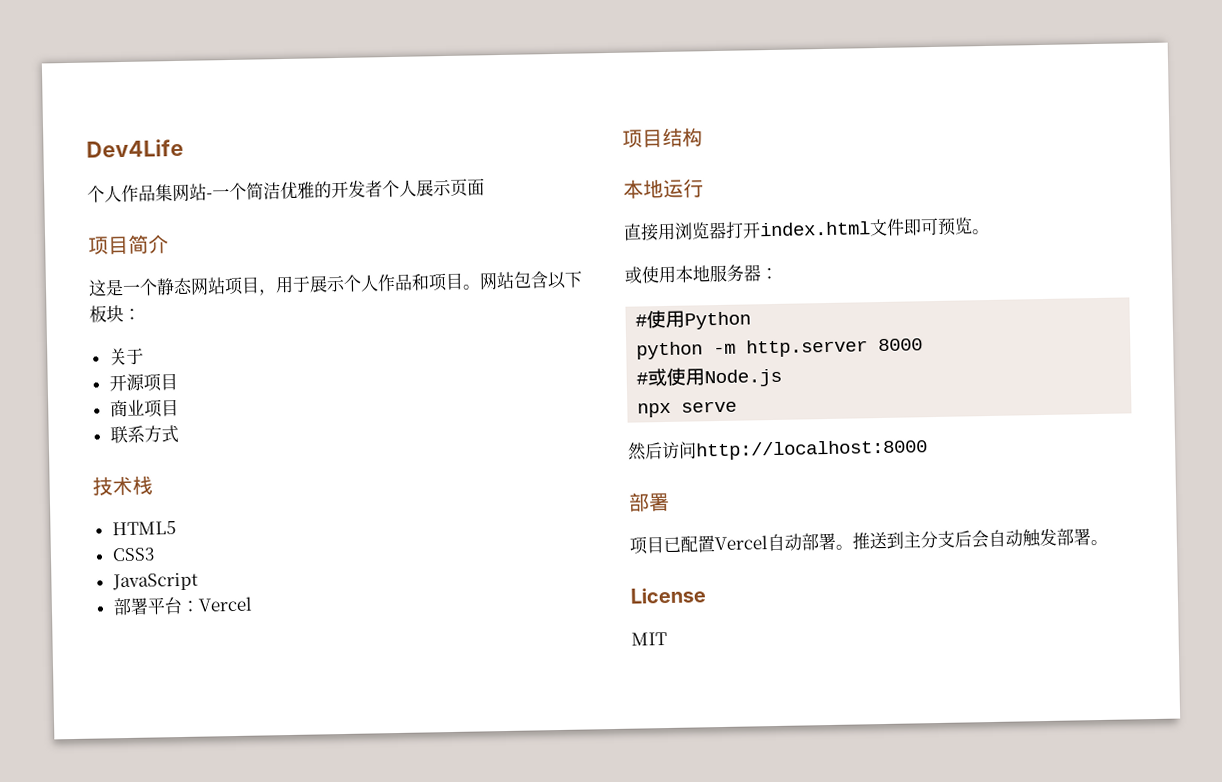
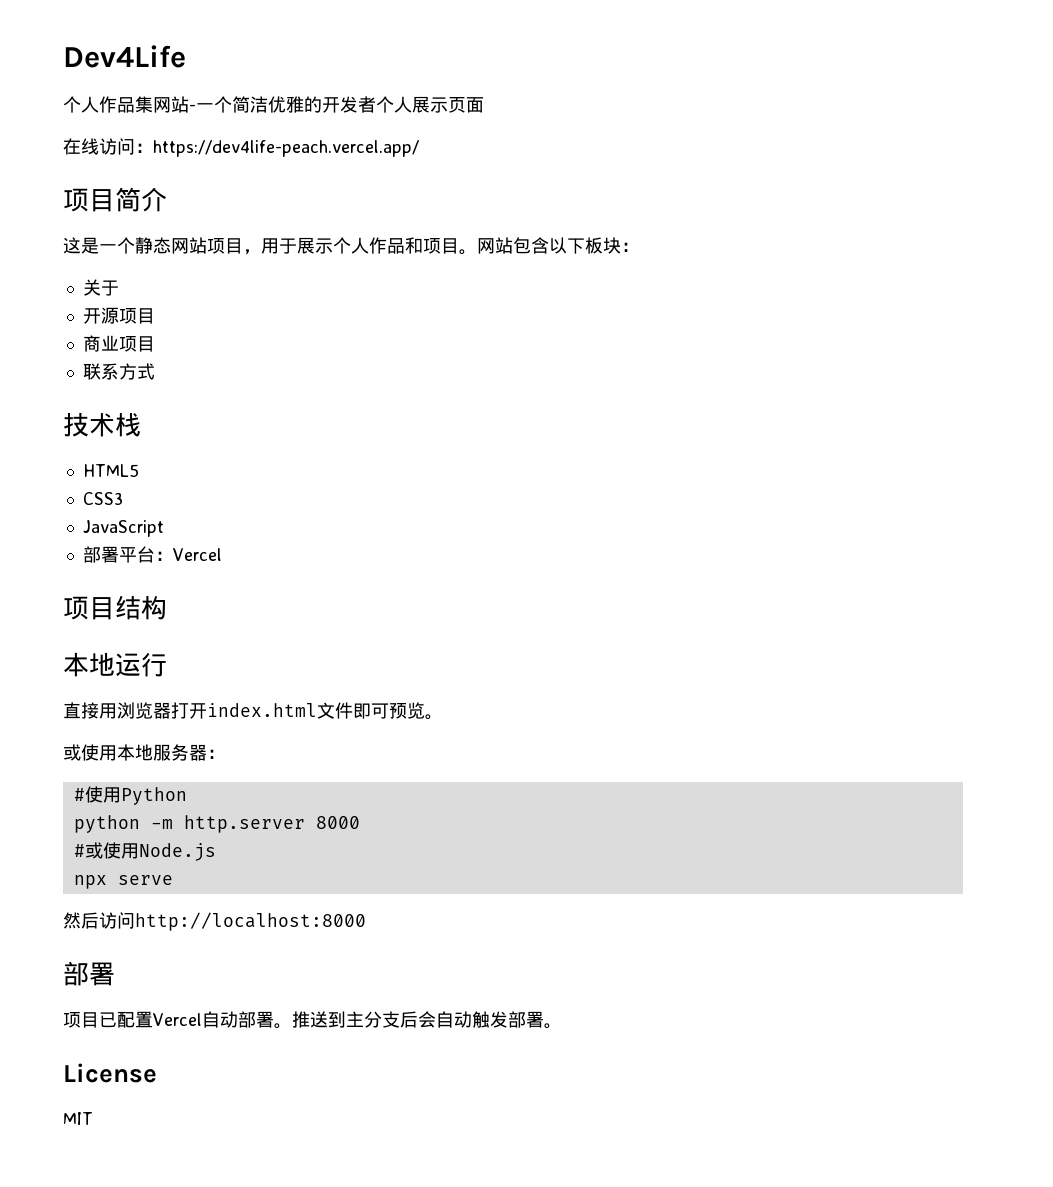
+ 在线访问：https://dev4life-peach.vercel.app/

